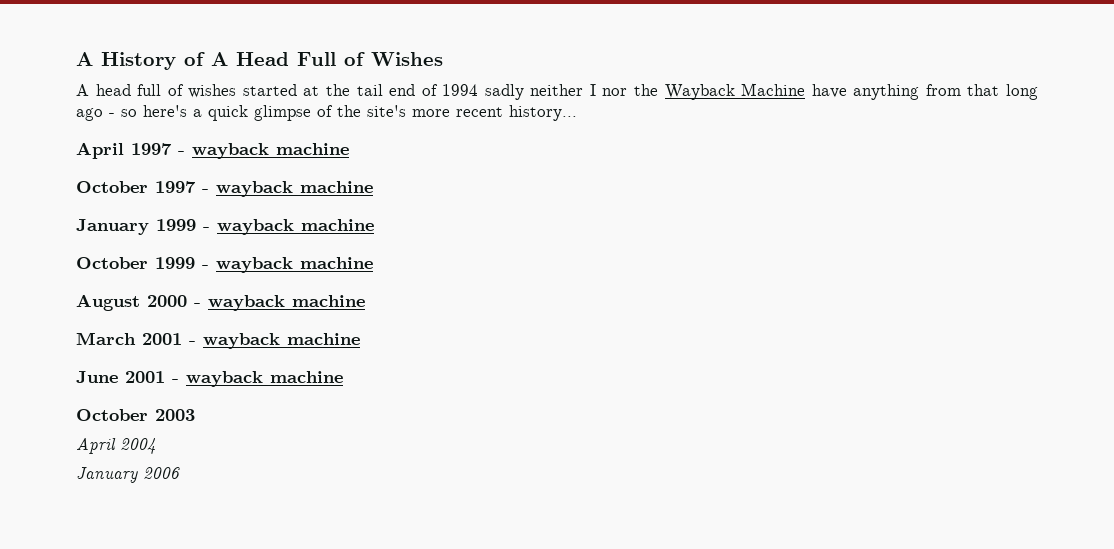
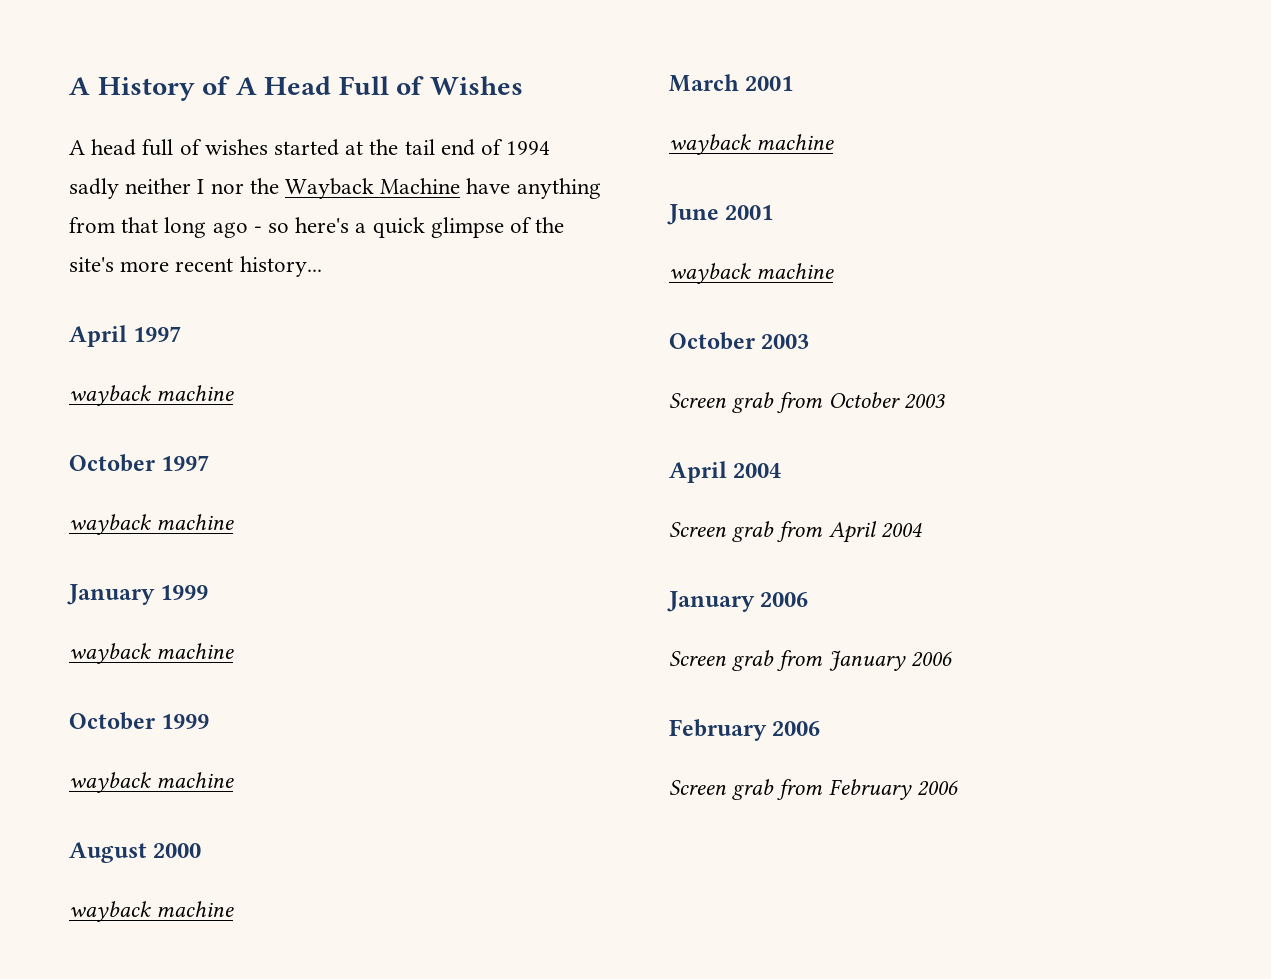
- April 1997 - wayback machine
+ April 1997
+ wayback machine
- October 1997 - wayback machine
+ October 1997
+ wayback machine
- January 1999 - wayback machine
+ January 1999
+ wayback machine
- October 1999 - wayback machine
+ October 1999
+ wayback machine
- August 2000 - wayback machine
+ August 2000
+ wayback machine
- March 2001 - wayback machine
+ March 2001
+ wayback machine
- June 2001 - wayback machine
+ June 2001
+ wayback machine
+ Screen grab from October 2003
  April 2004
+ Screen grab from April 2004
  January 2006
+ Screen grab from January 2006
+ February 2006
+ Screen grab from February 2006

